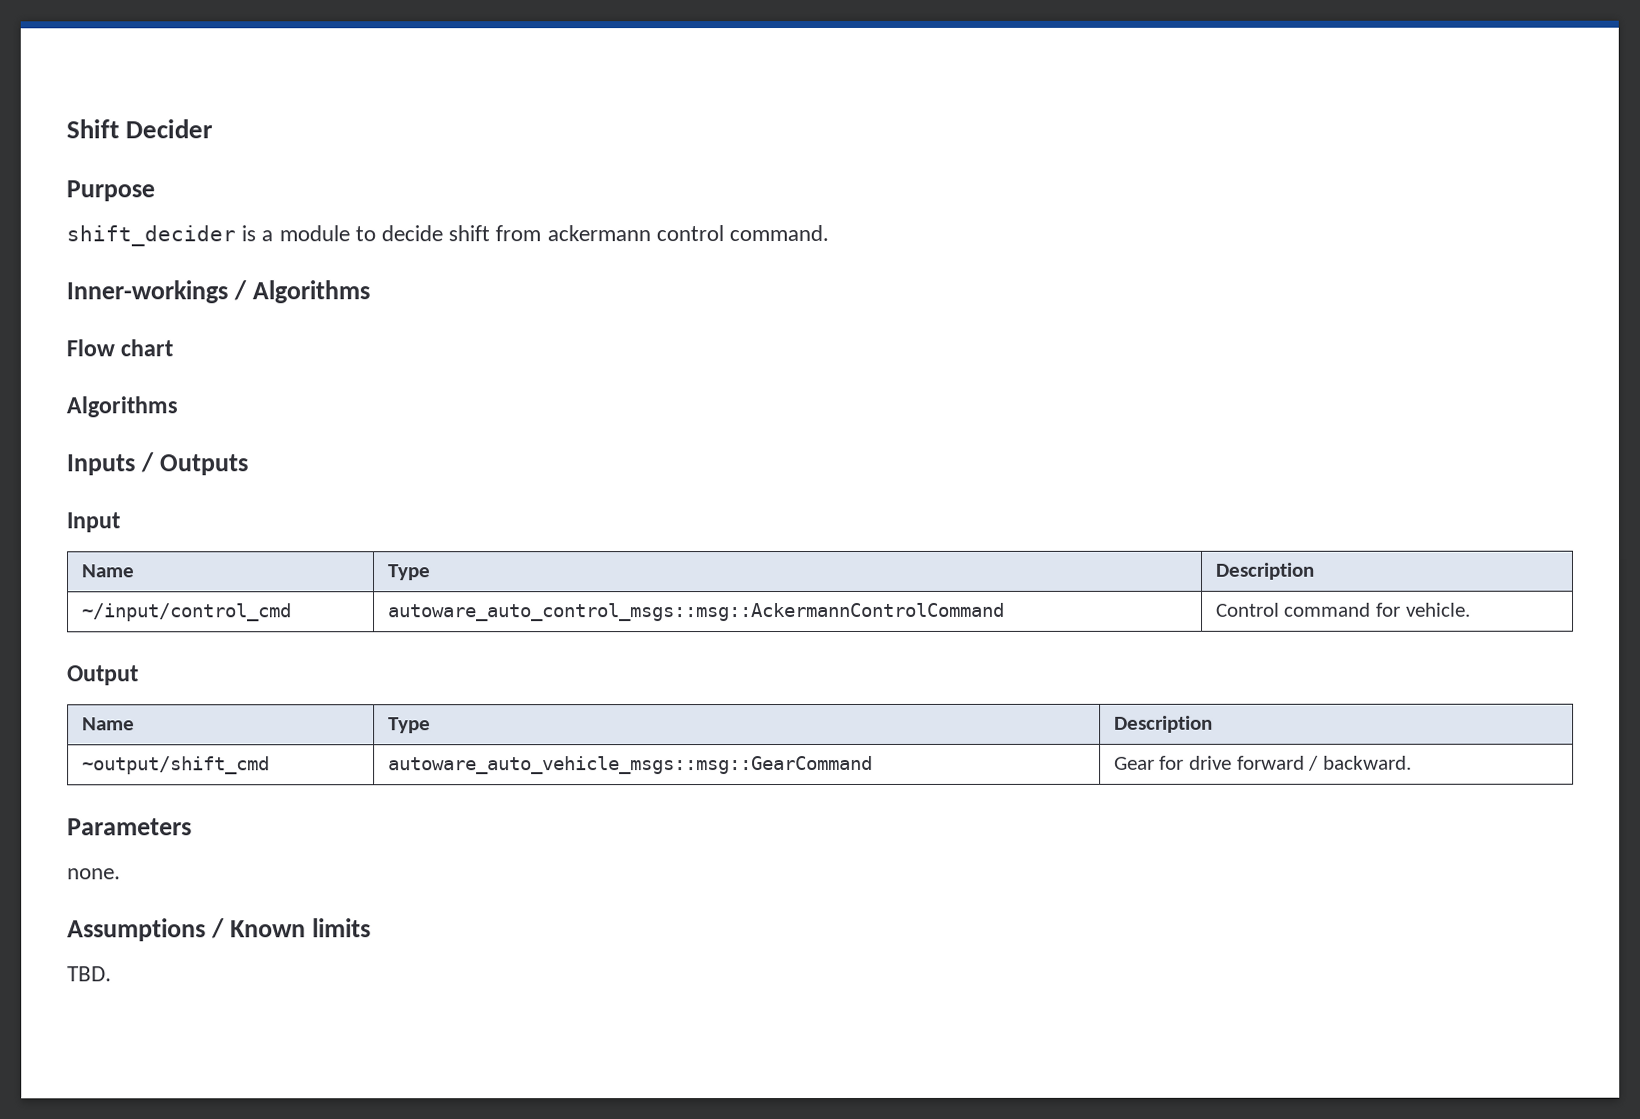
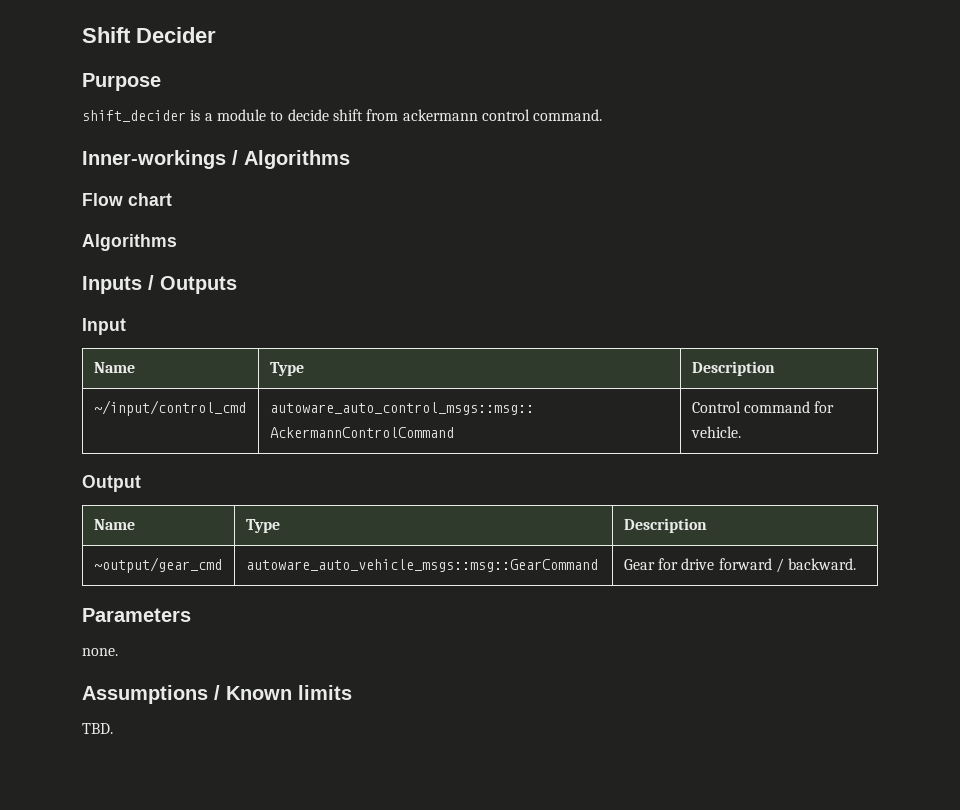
- ~output/shift_cmd | autoware_auto_vehicle_msgs::msg::GearCommand | Gear for drive forward / backward.
+ ~output/gear_cmd | autoware_auto_vehicle_msgs::msg::GearCommand | Gear for drive forward / backward.

